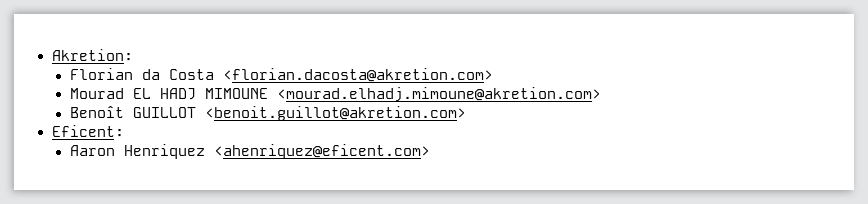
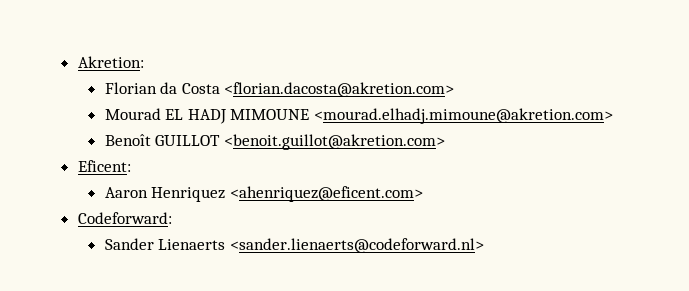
+ Codeforward:
+ Sander Lienaerts <sander.lienaerts@codeforward.nl>

